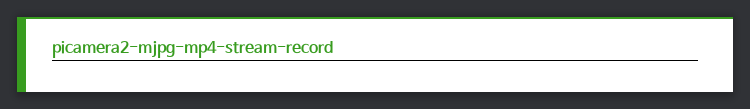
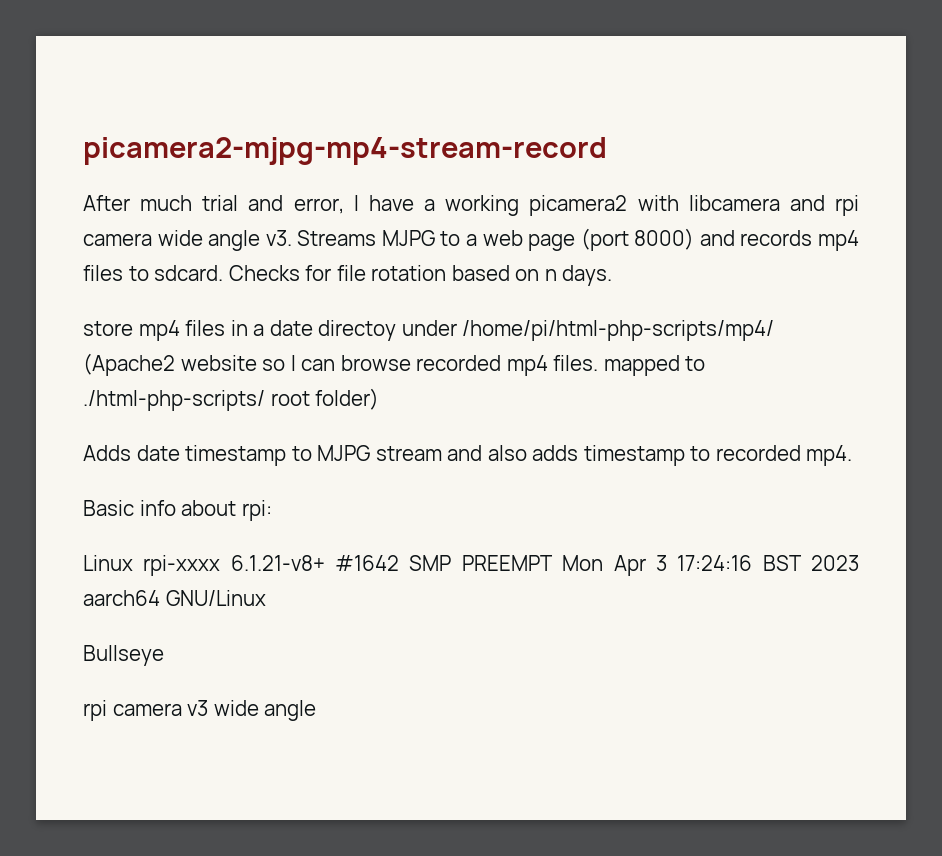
+ After much trial and error, I have a working picamera2 with libcamera and rpi camera wide angle v3. Streams MJPG to a web page (port 8000) and records mp4 files to sdcard. Checks for file rotation based on n days.
+ store mp4 files in a date directoy under /home/pi/html-php-scripts/mp4/ (Apache2 website so I can browse recorded mp4 files. mapped to ./html-php-scripts/ root folder)
+ Adds date timestamp to MJPG stream and also adds timestamp to recorded mp4.
+ Basic info about rpi:
+ Linux rpi-xxxx 6.1.21-v8+ #1642 SMP PREEMPT Mon Apr 3 17:24:16 BST 2023 aarch64 GNU/Linux
+ Bullseye
+ rpi camera v3 wide angle

